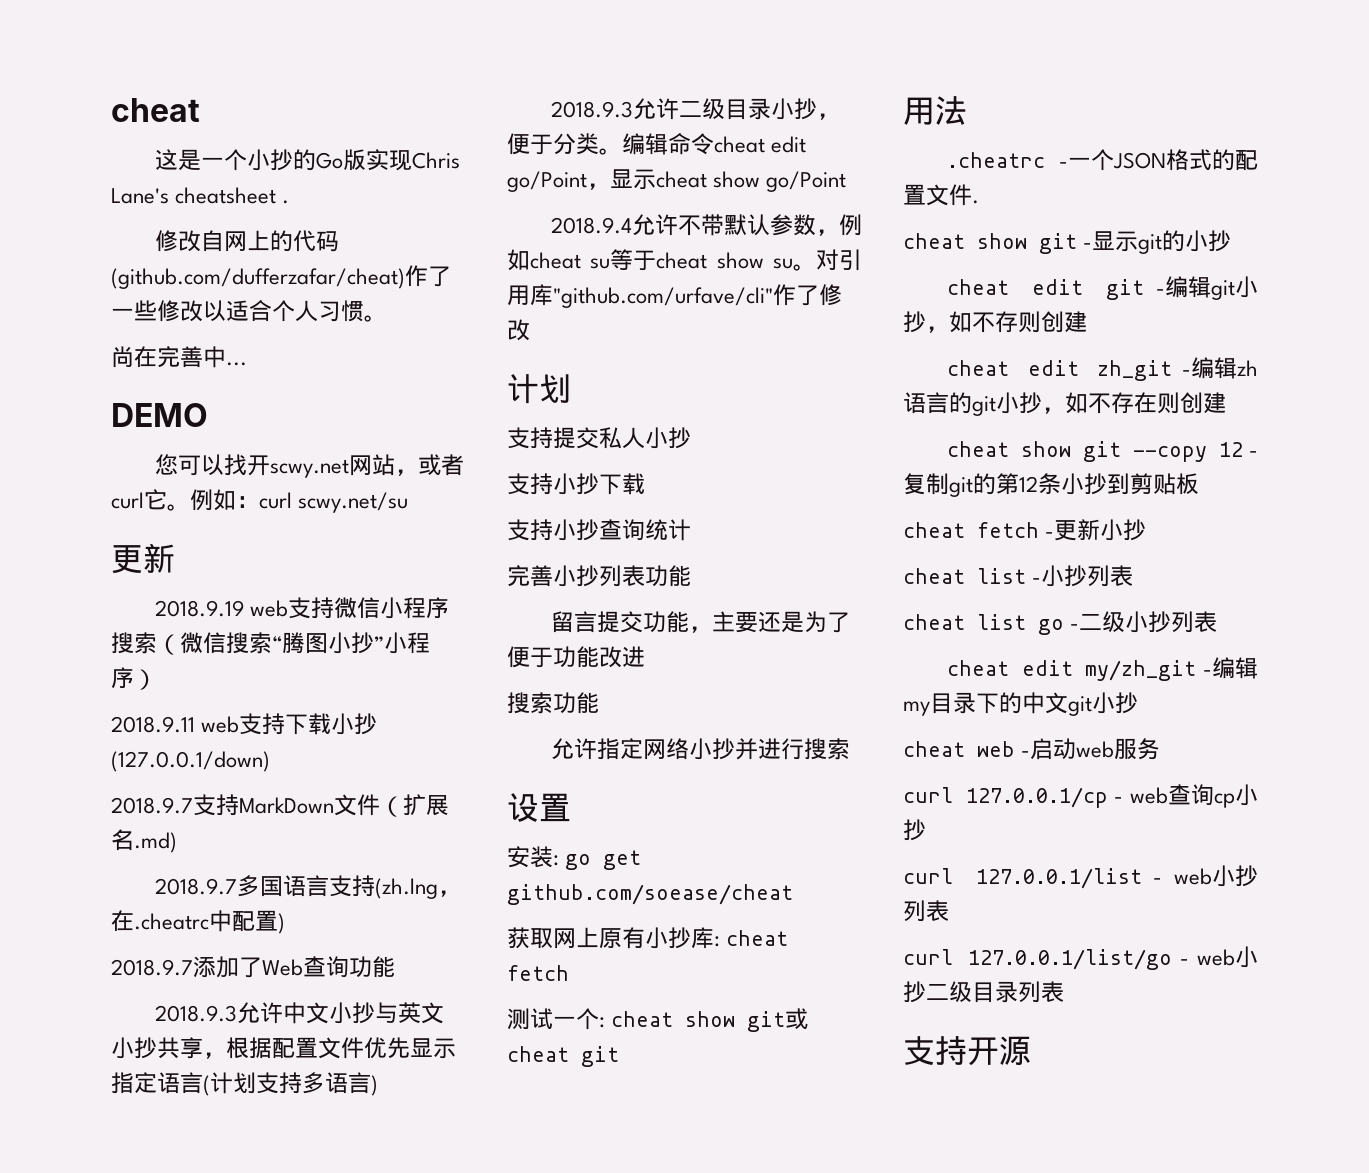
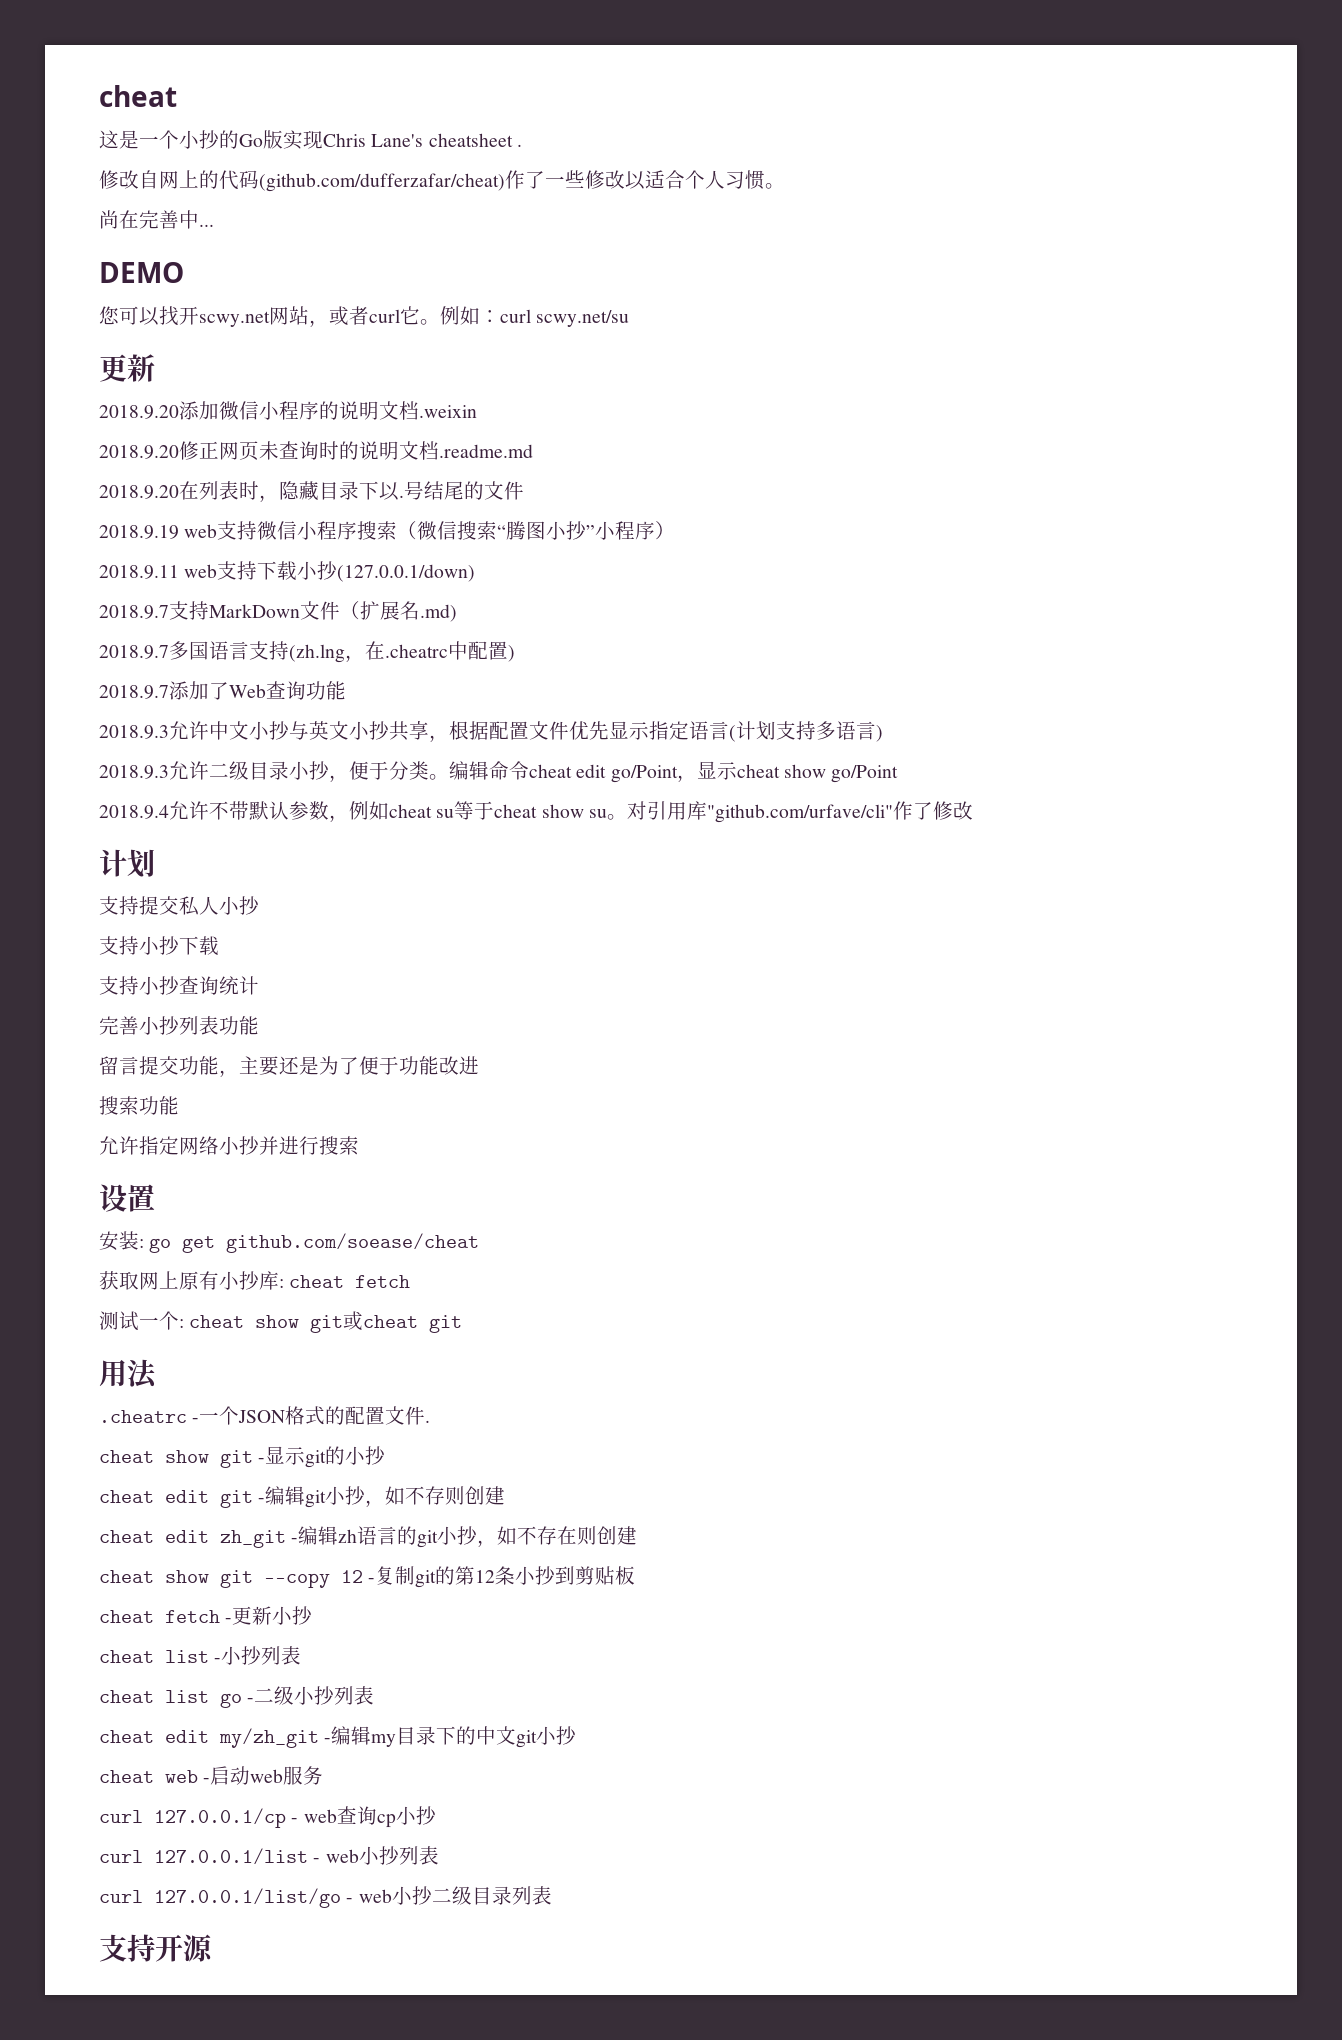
+ 2018.9.20添加微信小程序的说明文档.weixin
+ 2018.9.20修正网页未查询时的说明文档.readme.md
+ 2018.9.20在列表时，隐藏目录下以.号结尾的文件

